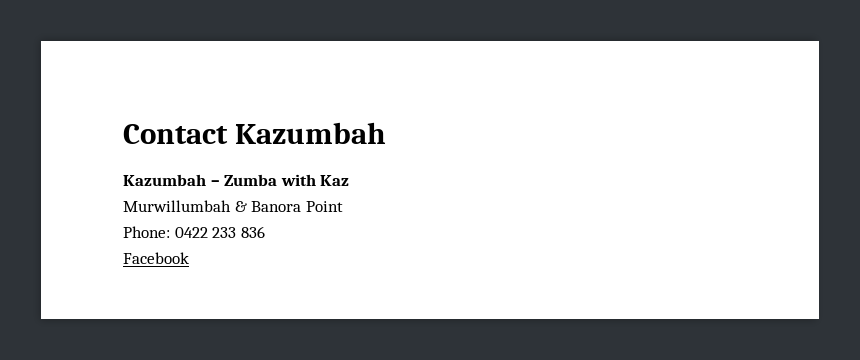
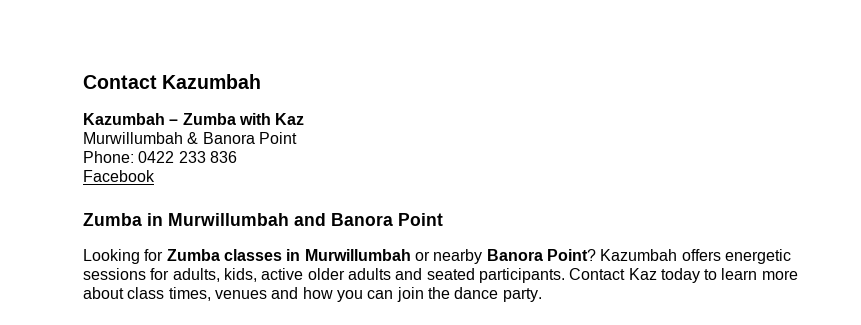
+ Zumba in Murwillumbah and Banora Point
+ Looking for Zumba classes in Murwillumbah or nearby Banora Point? Kazumbah offers energetic sessions for adults, kids, active older adults and seated participants. Contact Kaz today to learn more about class times, venues and how you can join the dance party.

